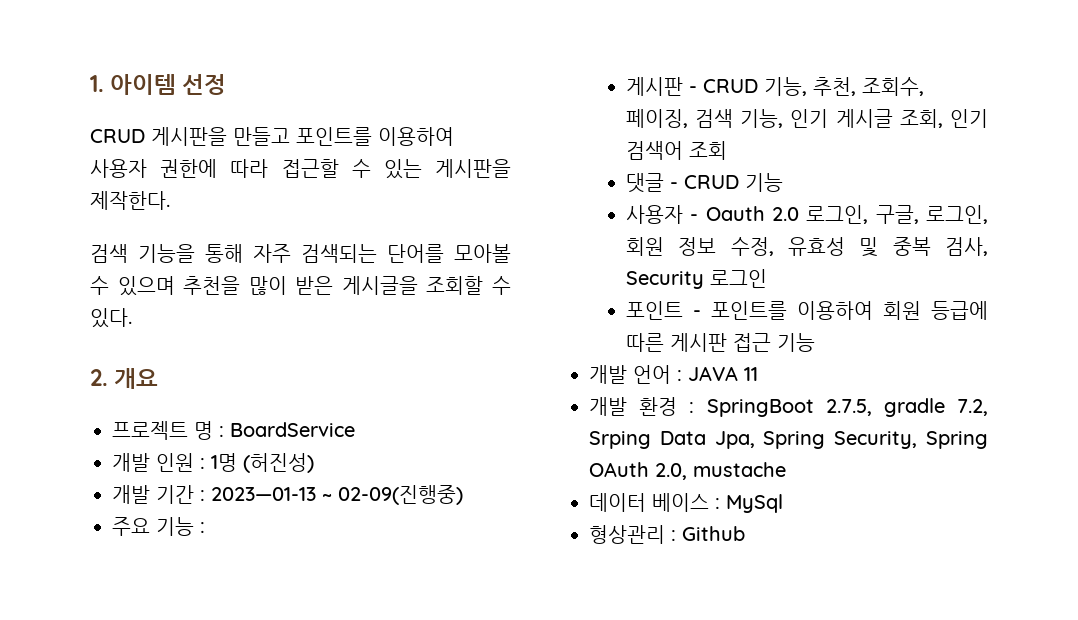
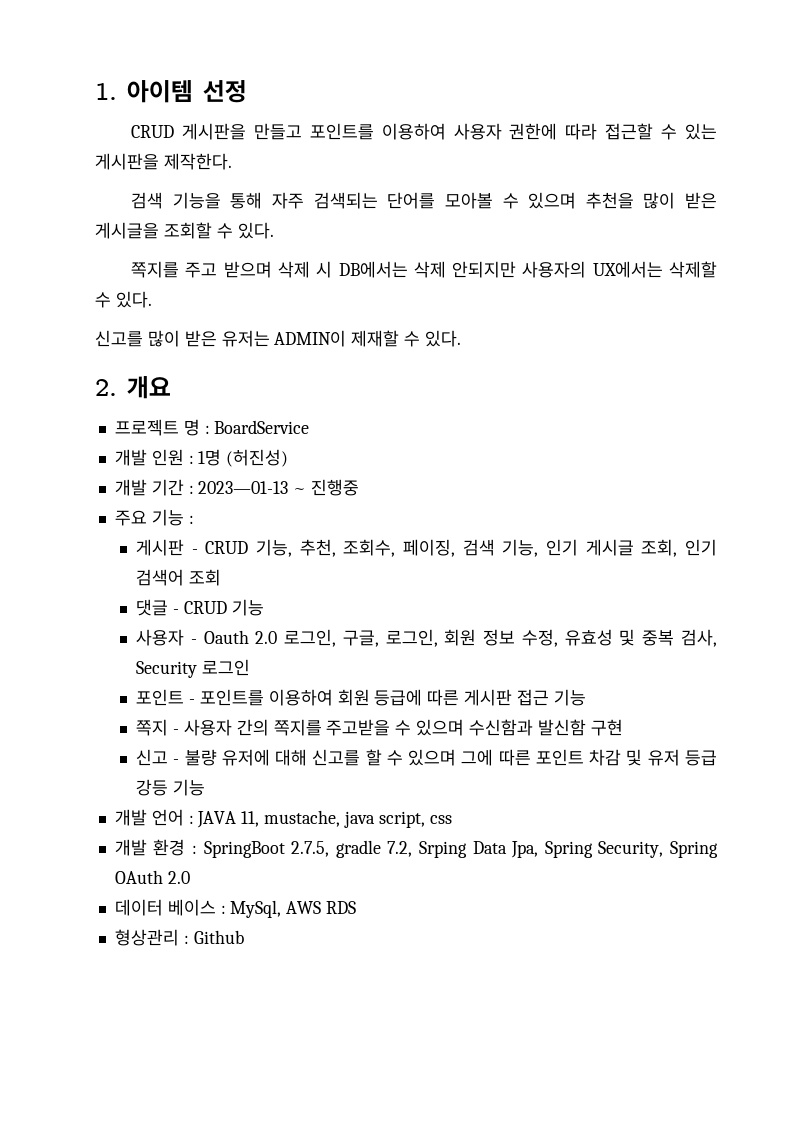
+ 쪽지를 주고 받으며 삭제 시 DB에서는 삭제 안되지만 사용자의 UX에서는 삭제할 수 있다.
+ 신고를 많이 받은 유저는 ADMIN이 제재할 수 있다.
- 개발 기간 : 2023—01-13 ~ 02-09(진행중)
+ 개발 기간 : 2023—01-13 ~ 진행중
+ 쪽지 - 사용자 간의 쪽지를 주고받을 수 있으며 수신함과 발신함 구현
+ 신고 - 불량 유저에 대해 신고를 할 수 있으며 그에 따른 포인트 차감 및 유저 등급 강등 기능
- 개발 언어 : JAVA 11
+ 개발 언어 : JAVA 11, mustache, java script, css
- 개발 환경 : SpringBoot 2.7.5, gradle 7.2, Srping Data Jpa, Spring Security, Spring OAuth 2.0, mustache
+ 개발 환경 : SpringBoot 2.7.5, gradle 7.2, Srping Data Jpa, Spring Security, Spring OAuth 2.0
- 데이터 베이스 : MySql
+ 데이터 베이스 : MySql, AWS RDS

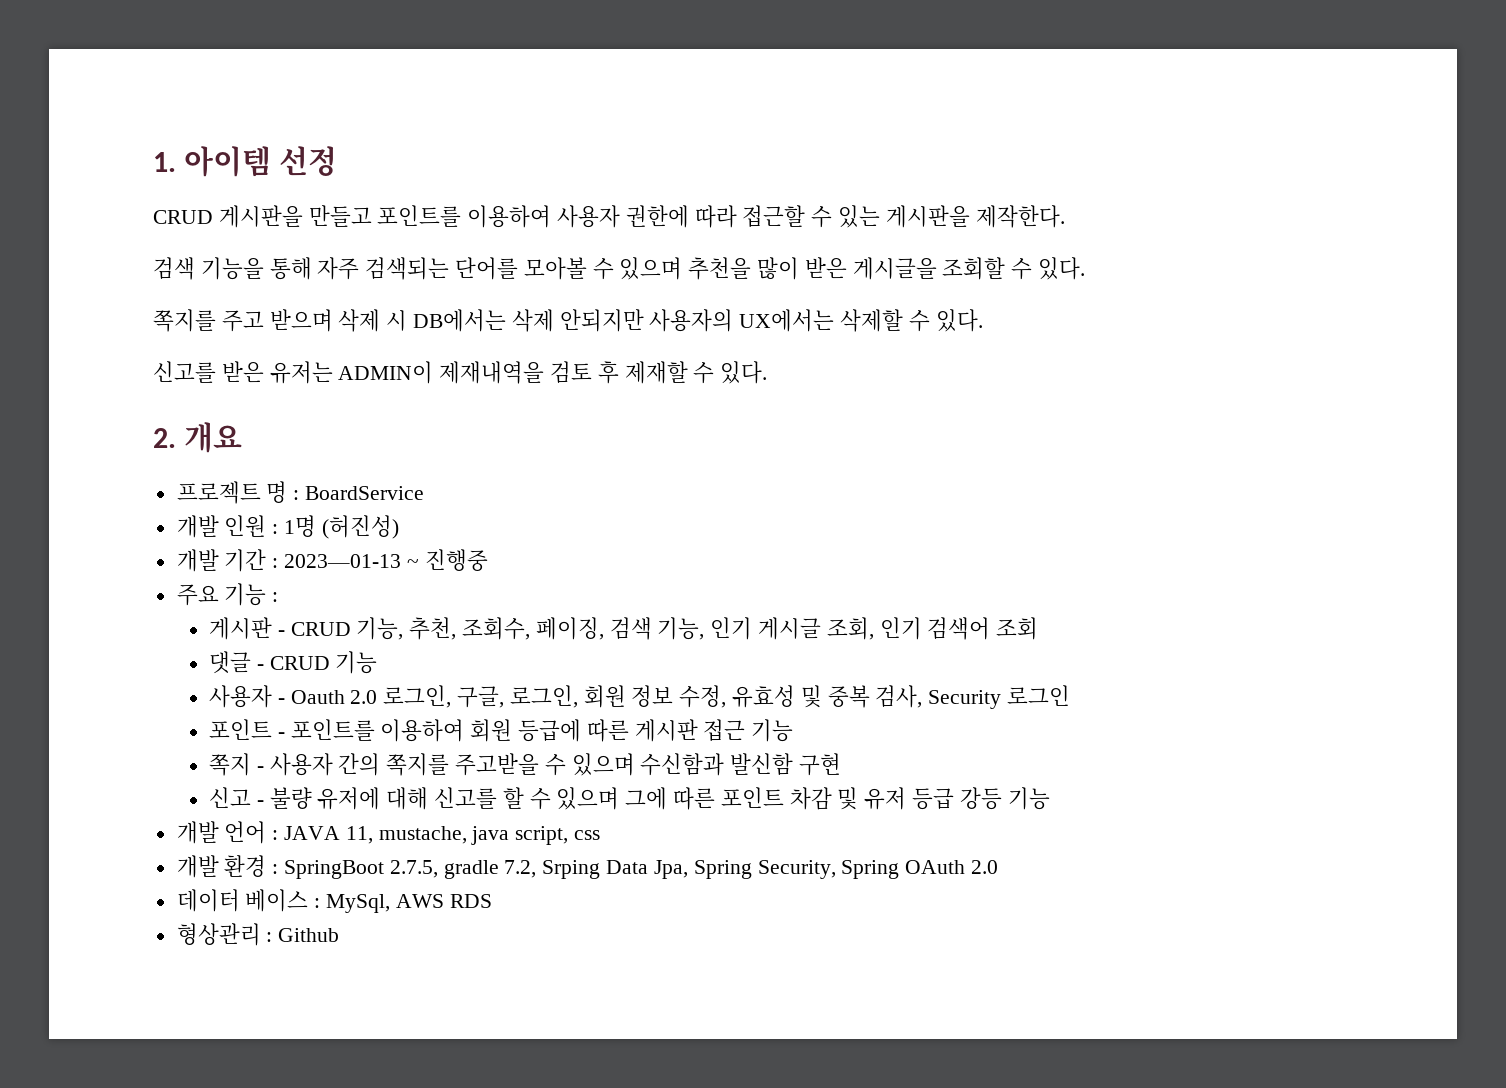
- 신고를 많이 받은 유저는 ADMIN이 제재할 수 있다.
+ 신고를 받은 유저는 ADMIN이 제재내역을 검토 후 제재할 수 있다.

